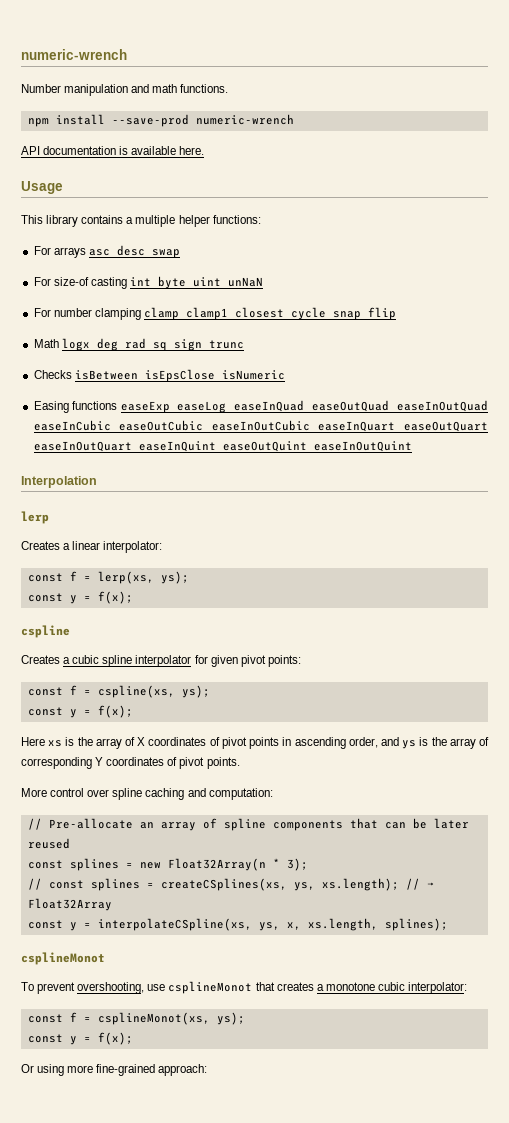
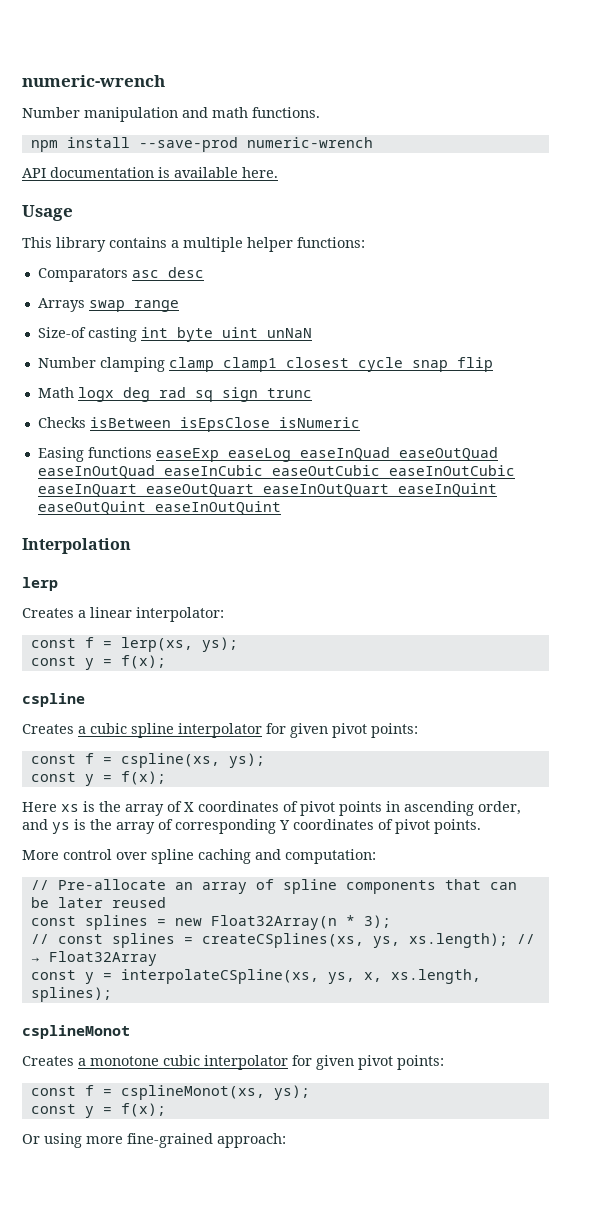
- For arrays asc desc swap
- For size-of casting int byte uint unNaN
+ Comparators asc desc
+ Arrays swap range
+ Size-of casting int byte uint unNaN
- For number clamping clamp clamp1 closest cycle snap flip
+ Number clamping clamp clamp1 closest cycle snap flip
- To prevent overshooting, use csplineMonot that creates a monotone cubic interpolator:
+ Creates a monotone cubic interpolator for given pivot points:

